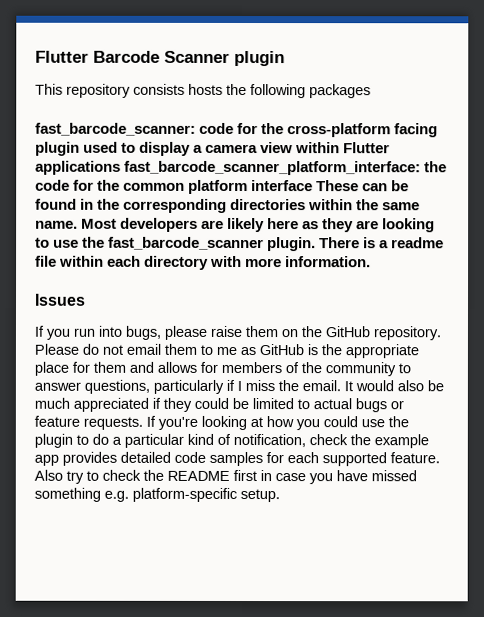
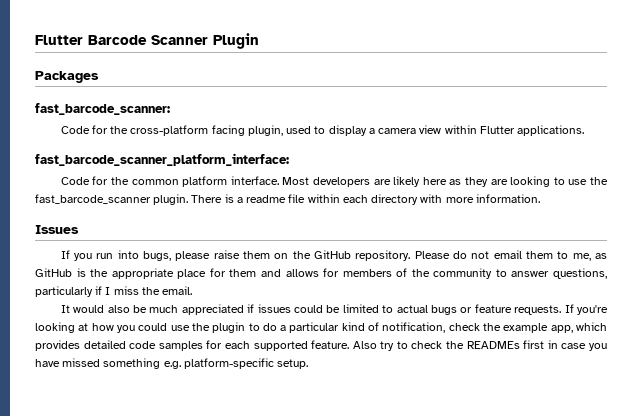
- Flutter Barcode Scanner plugin
- This repository consists hosts the following packages
+ Flutter Barcode Scanner Plugin
+ Packages
- fast_barcode_scanner: code for the cross-platform facing plugin used to display a camera view within Flutter applications fast_barcode_scanner_platform_interface: the code for the common platform interface These can be found in the corresponding directories within the same name.
+ fast_barcode_scanner:
+ Code for the cross-platform facing plugin, used to display a camera view within Flutter applications.
+ fast_barcode_scanner_platform_interface:
+ Code for the common platform interface.
- Please do not email them to me as GitHub is the appropriate place for them and allows for members of the community to answer questions, particularly if I miss the email. It would also be much appreciated if they could be limited to actual bugs or feature requests.
+ Please do not email them to me, as GitHub is the appropriate place for them and allows for members of the community to answer questions, particularly if I miss the email.
+ It would also be much appreciated if issues could be limited to actual bugs or feature requests.
- If you're looking at how you could use the plugin to do a particular kind of notification, check the example app provides detailed code samples for each supported feature.
+ If you're looking at how you could use the plugin to do a particular kind of notification, check the example app, which provides detailed code samples for each supported feature.
- Also try to check the README first in case you have missed something e.g. platform-specific setup.
+ Also try to check the READMEs first in case you have missed something e.g. platform-specific setup.

